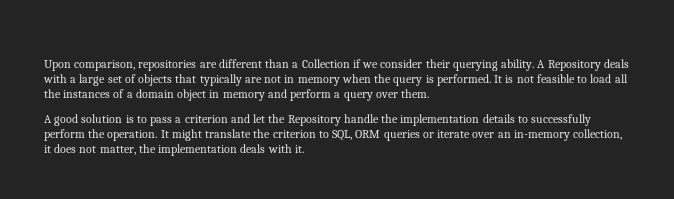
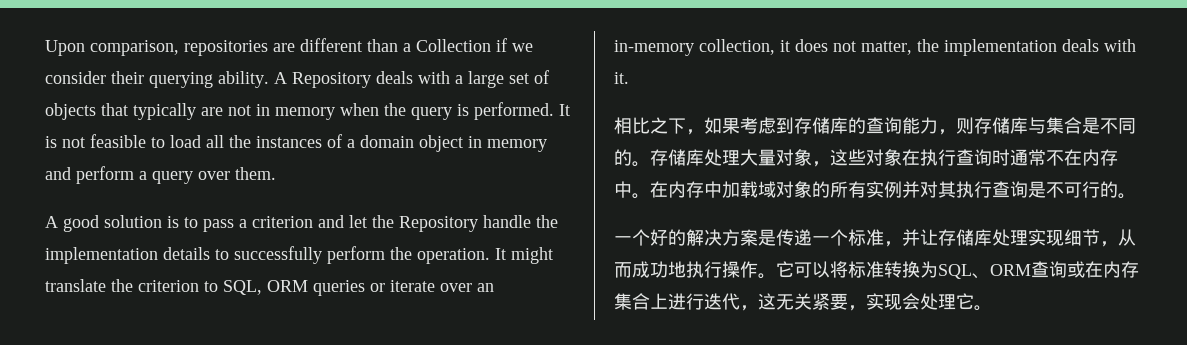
+ 相比之下，如果考虑到存储库的查询能力，则存储库与集合是不同的。存储库处理大量对象，这些对象在执行查询时通常不在内存中。在内存中加载域对象的所有实例并对其执行查询是不可行的。
+ 一个好的解决方案是传递一个标准，并让存储库处理实现细节，从而成功地执行操作。它可以将标准转换为SQL、ORM查询或在内存集合上进行迭代，这无关紧要，实现会处理它。

